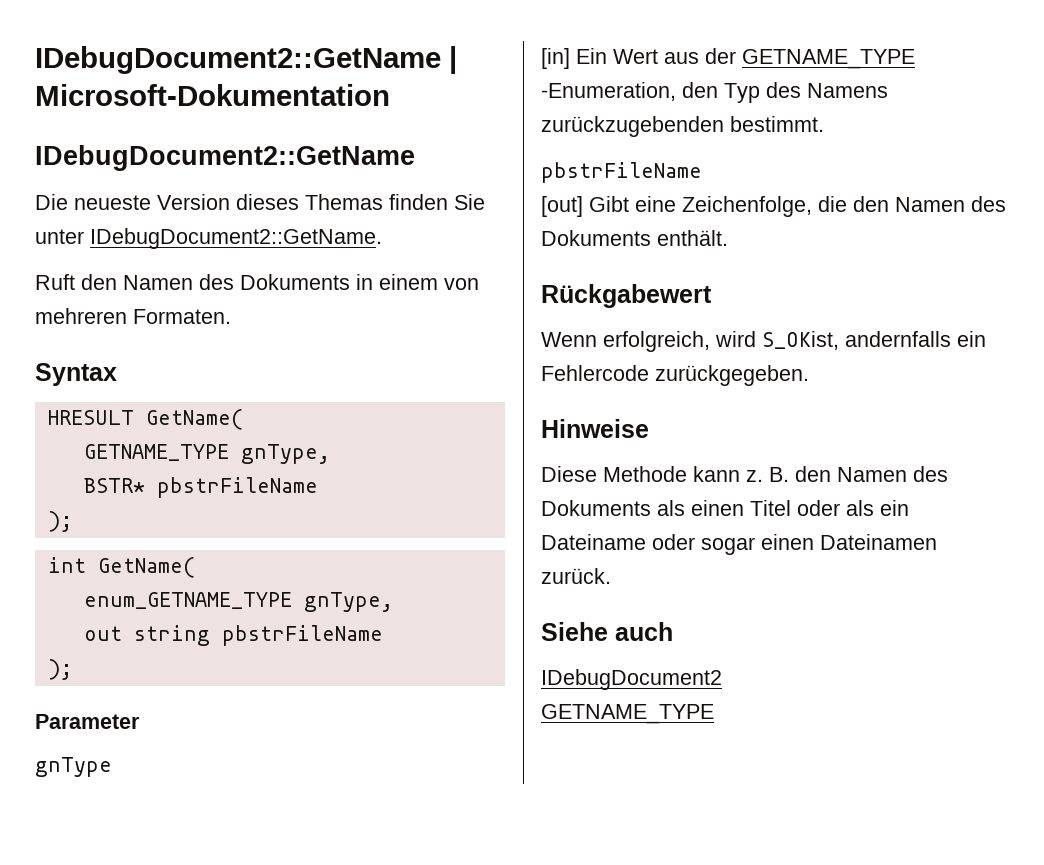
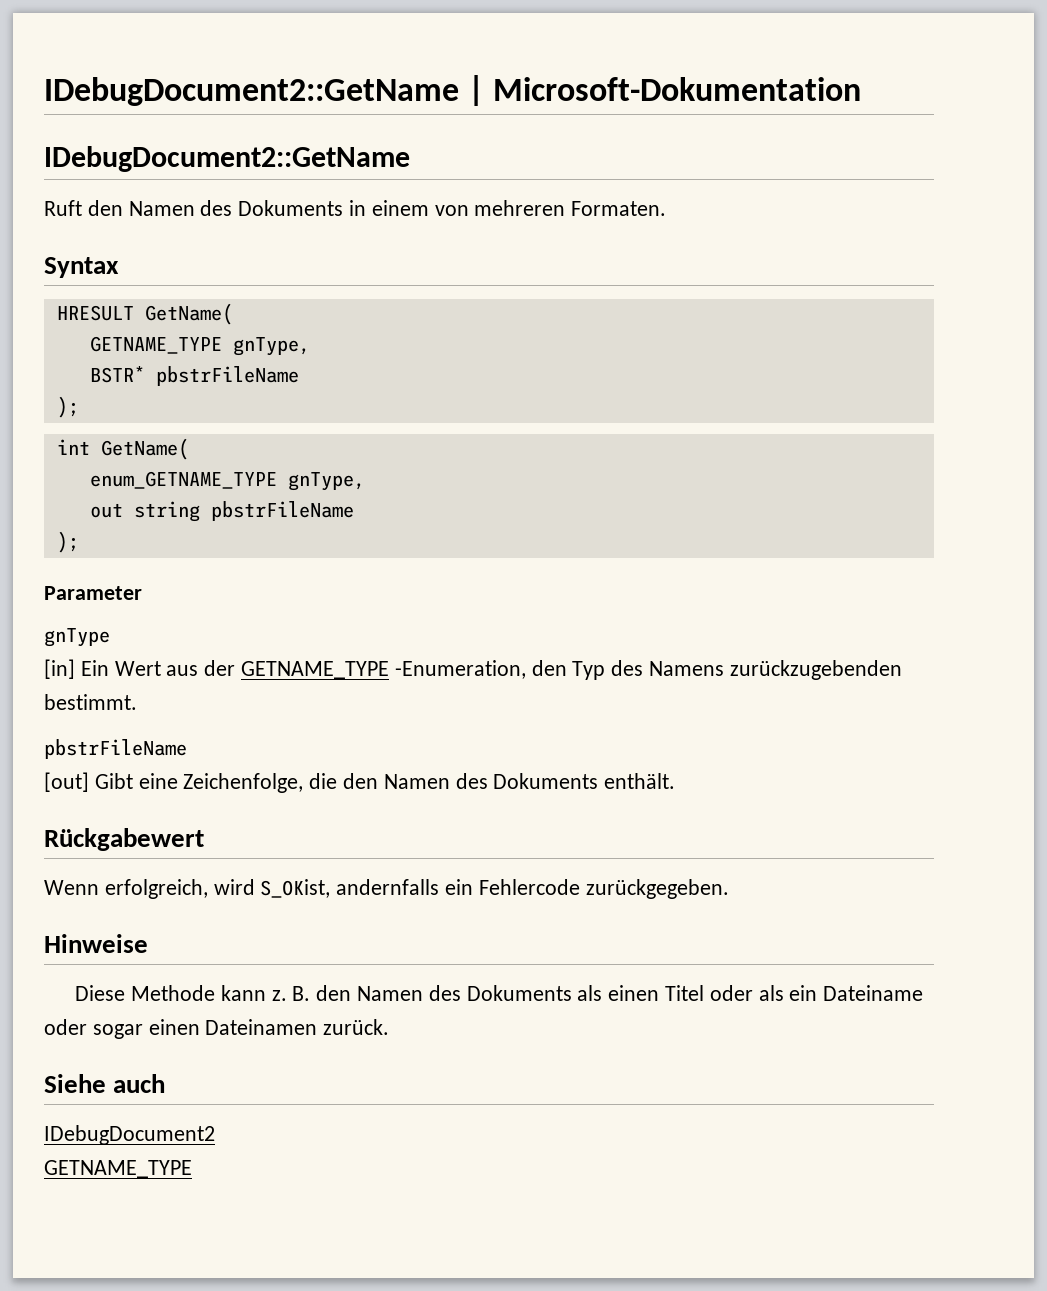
- Die neueste Version dieses Themas finden Sie unter IDebugDocument2::GetName.

